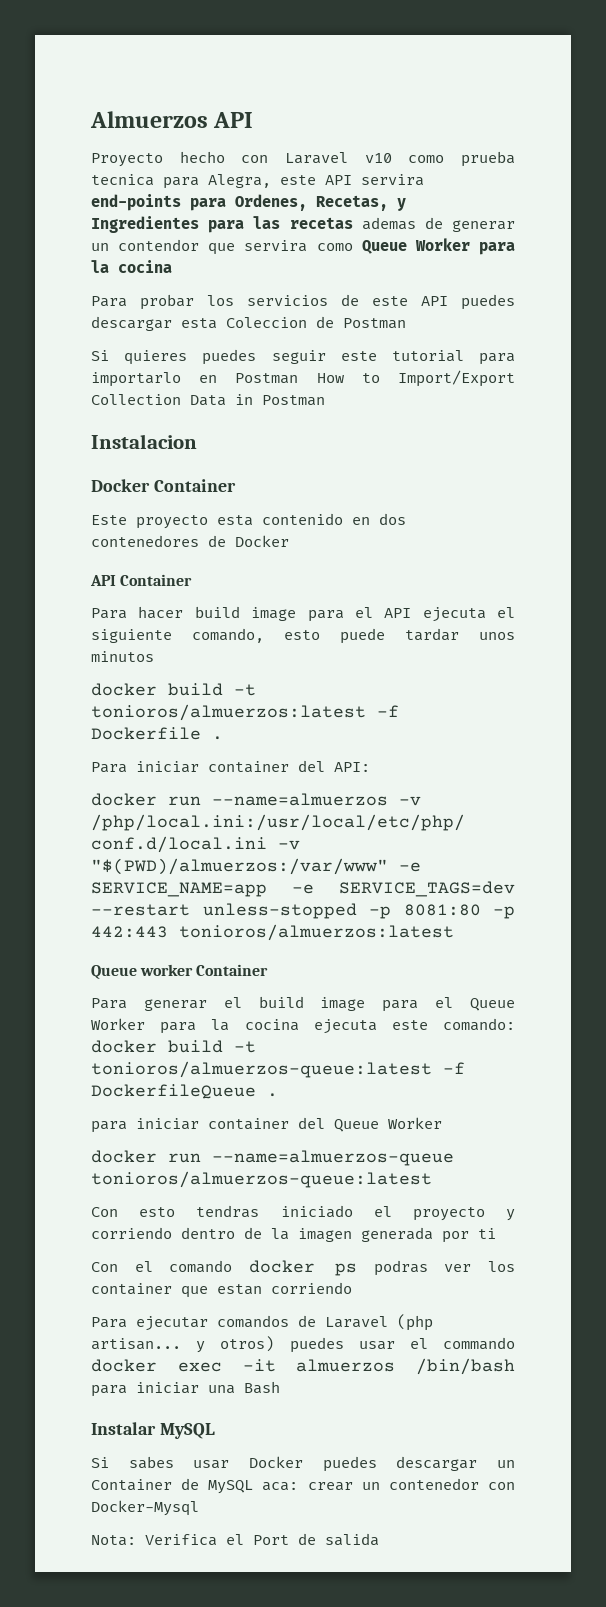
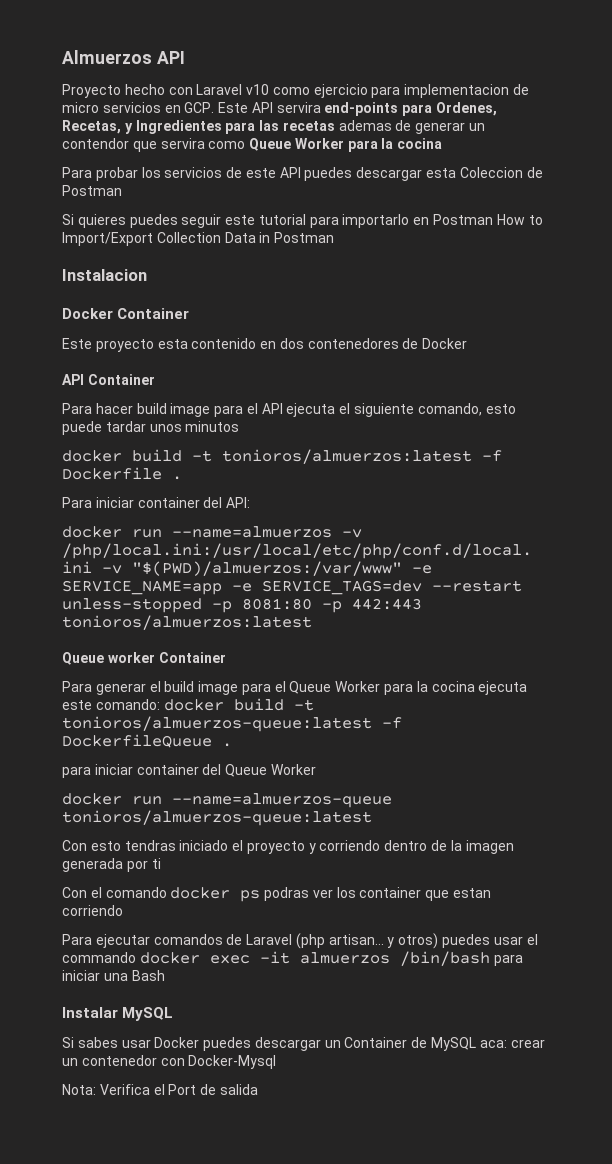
- Proyecto hecho con Laravel v10 como prueba tecnica para Alegra, este API servira end-points para Ordenes, Recetas, y Ingredientes para las recetas ademas de generar un contendor que servira como Queue Worker para la cocina
+ Proyecto hecho con Laravel v10 como ejercicio para implementacion de micro servicios en GCP. Este API servira end-points para Ordenes, Recetas, y Ingredientes para las recetas ademas de generar un contendor que servira como Queue Worker para la cocina

